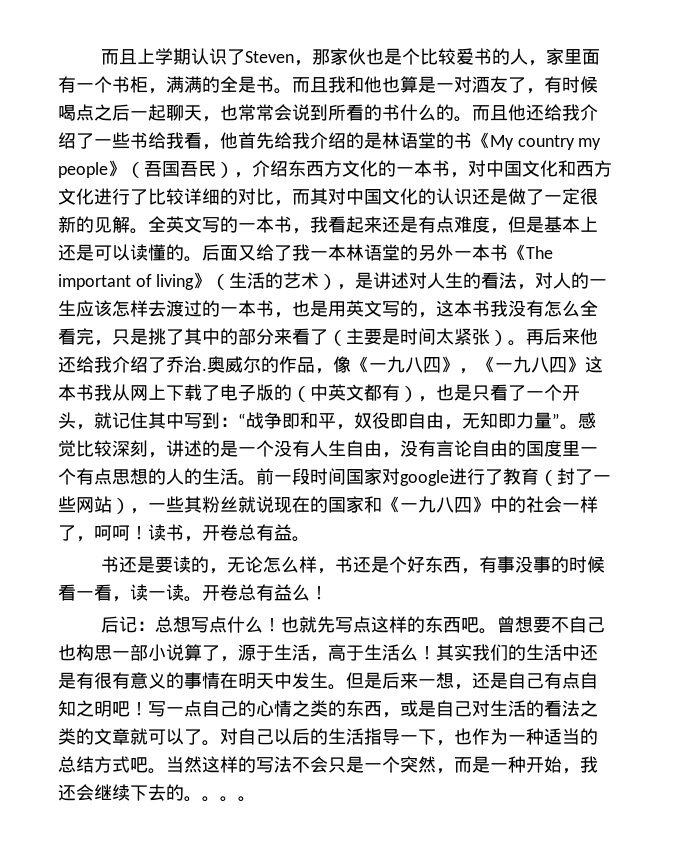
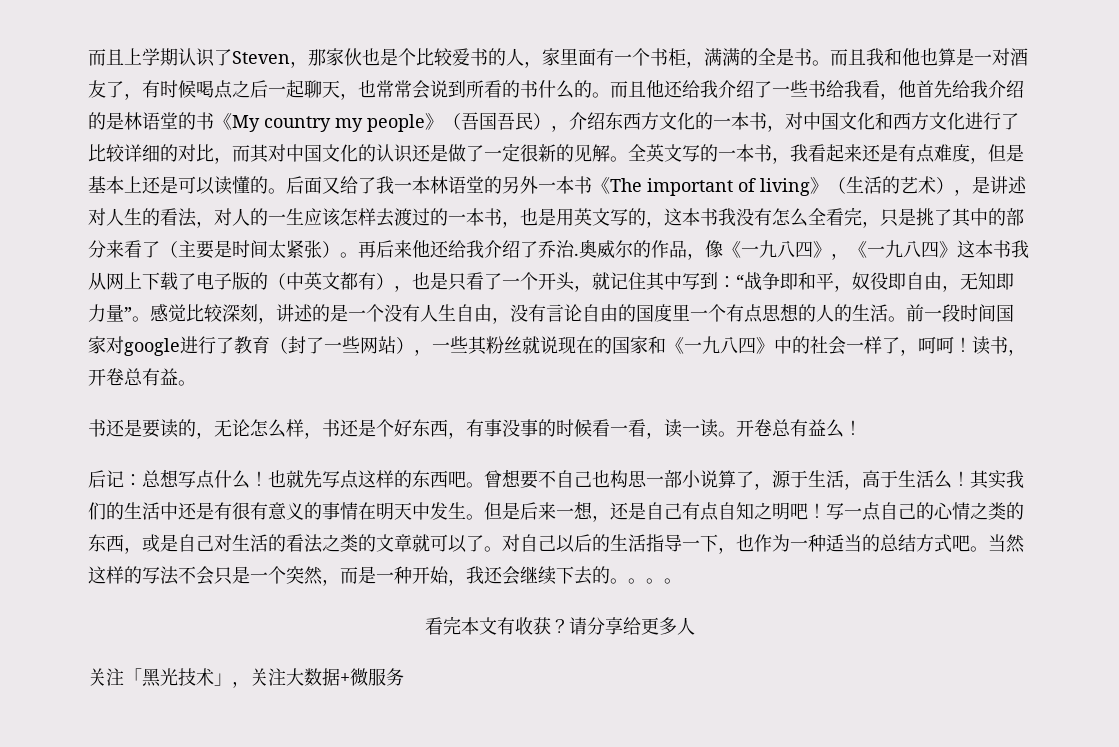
+ 看完本文有收获？请分享给更多人
+ 关注「黑光技术」，关注大数据+微服务

